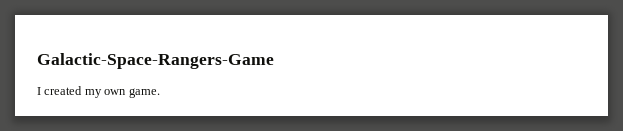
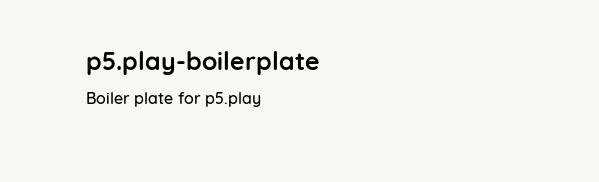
- Galactic-Space-Rangers-Game
- I created my own game.
+ p5.play-boilerplate
+ Boiler plate for p5.play

